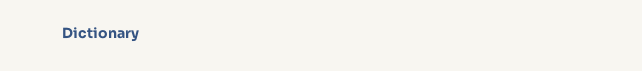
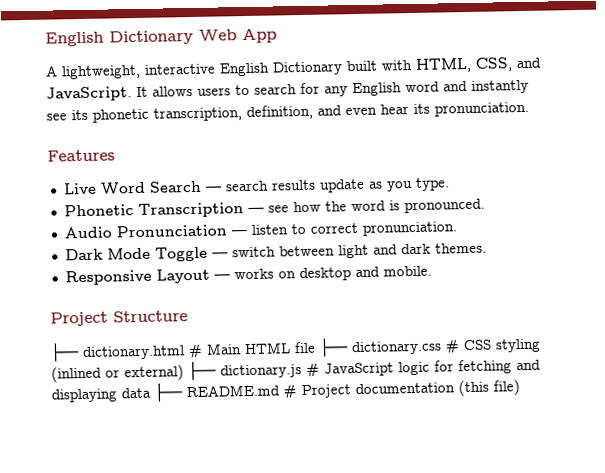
- Dictionary
+ English Dictionary Web App
+ A lightweight, interactive English Dictionary built with HTML, CSS, and JavaScript. It allows users to search for any English word and instantly see its phonetic transcription, definition, and even hear its pronunciation.
+ Features
+ Live Word Search — search results update as you type.
+ Phonetic Transcription — see how the word is pronounced.
+ Audio Pronunciation — listen to correct pronunciation.
+ Dark Mode Toggle — switch between light and dark themes.
+ Responsive Layout — works on desktop and mobile.
+ Project Structure
+ ├── dictionary.html # Main HTML file ├── dictionary.css # CSS styling (inlined or external) ├── dictionary.js # JavaScript logic for fetching and displaying data ├── README.md # Project documentation (this file)

